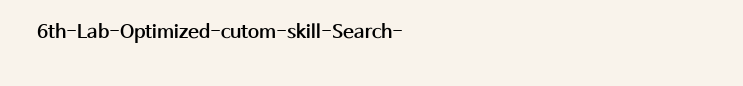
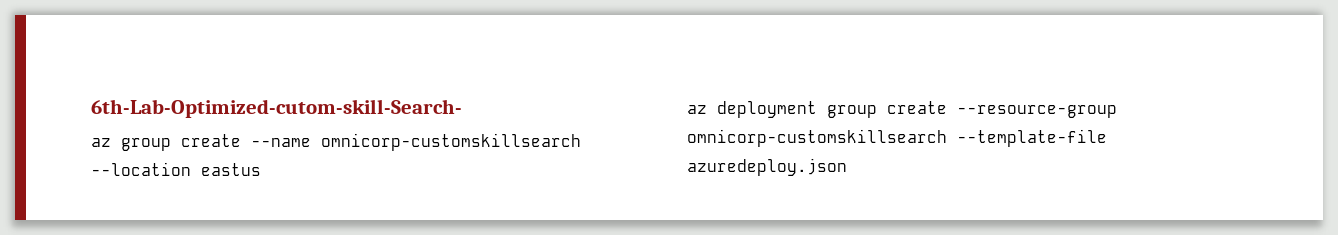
+ az group create --name omnicorp-customskillsearch --location eastus
+ az deployment group create --resource-group omnicorp-customskillsearch --template-file azuredeploy.json

